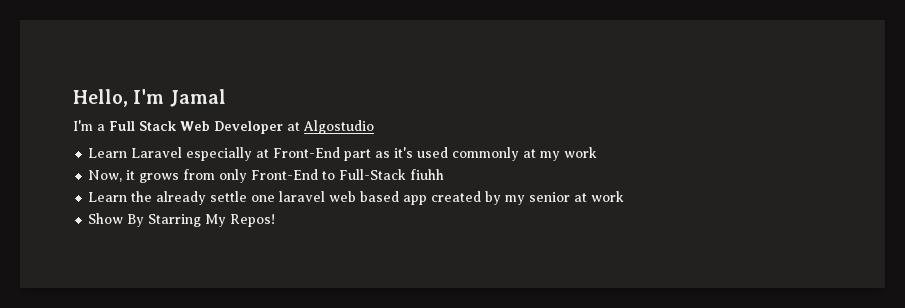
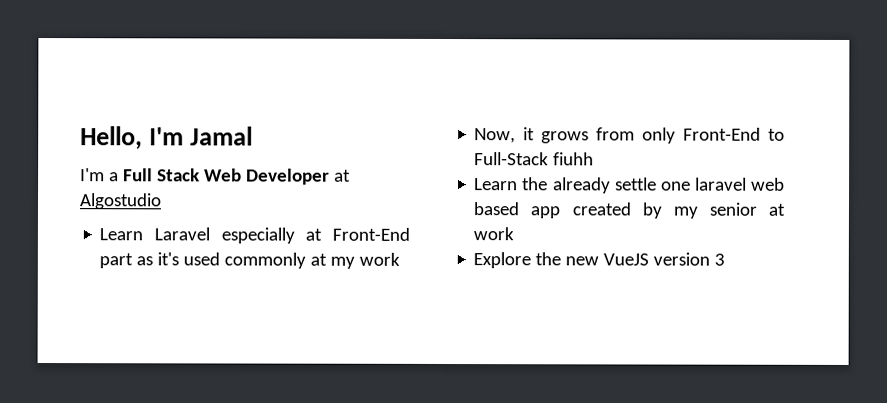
- Show By Starring My Repos!
+ Explore the new VueJS version 3

